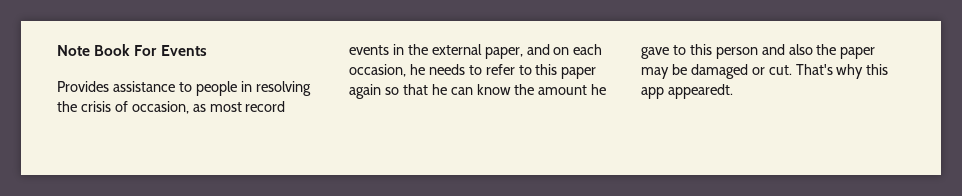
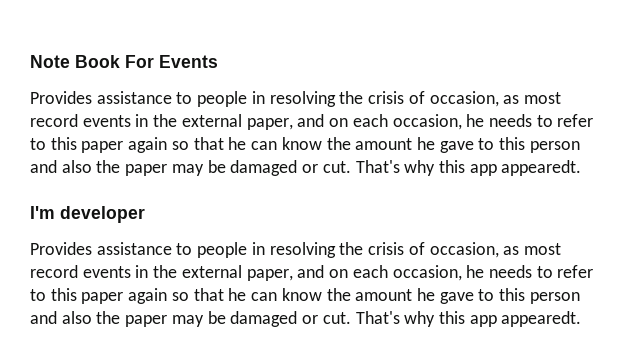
+ I'm developer
+ Provides assistance to people in resolving the crisis of occasion, as most record events in the external paper, and on each occasion, he needs to refer to this paper again so that he can know the amount he gave to this person and also the paper may be damaged or cut. That's why this app appearedt.

